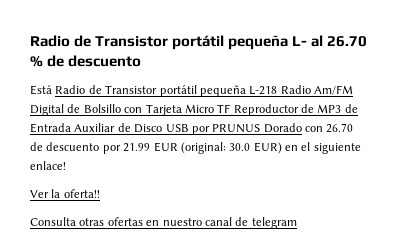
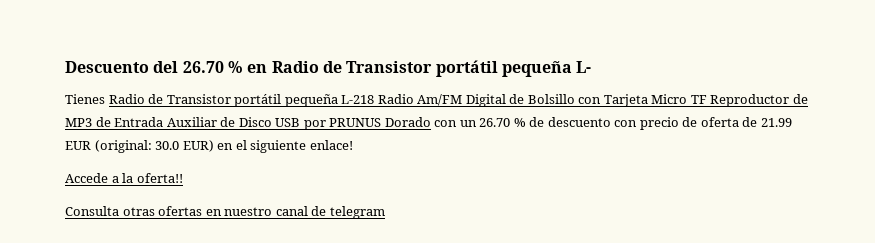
- Radio de Transistor portátil pequeña L- al 26.70 % de descuento
- Está Radio de Transistor portátil pequeña L-218 Radio Am/FM Digital de Bolsillo con Tarjeta Micro TF Reproductor de MP3 de Entrada Auxiliar de Disco USB por PRUNUS Dorado con 26.70 de descuento por 21.99 EUR (original: 30.0 EUR) en el siguiente enlace!
+ Descuento del 26.70 % en Radio de Transistor portátil pequeña L-
+ Tienes Radio de Transistor portátil pequeña L-218 Radio Am/FM Digital de Bolsillo con Tarjeta Micro TF Reproductor de MP3 de Entrada Auxiliar de Disco USB por PRUNUS Dorado con un 26.70 % de descuento con precio de oferta de 21.99 EUR (original: 30.0 EUR) en el siguiente enlace!
- Ver la oferta!!
+ Accede a la oferta!!

